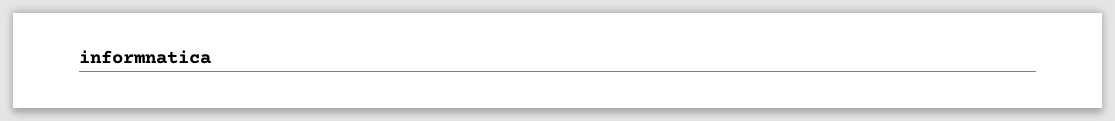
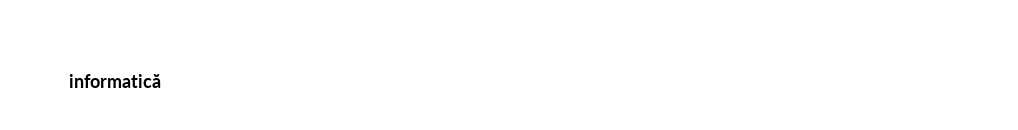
- informnatica
+ informatică

